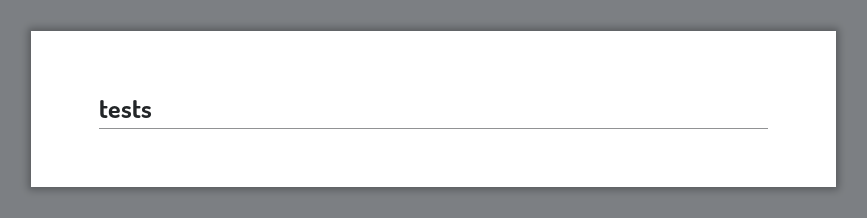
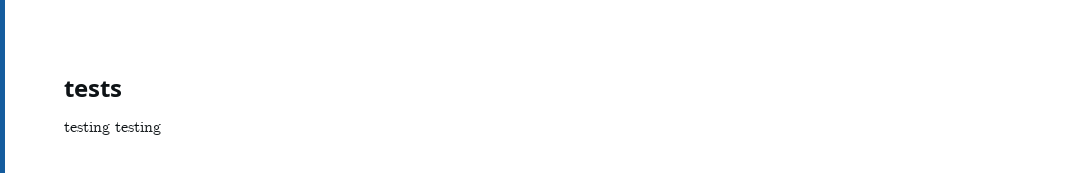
+ testing testing

